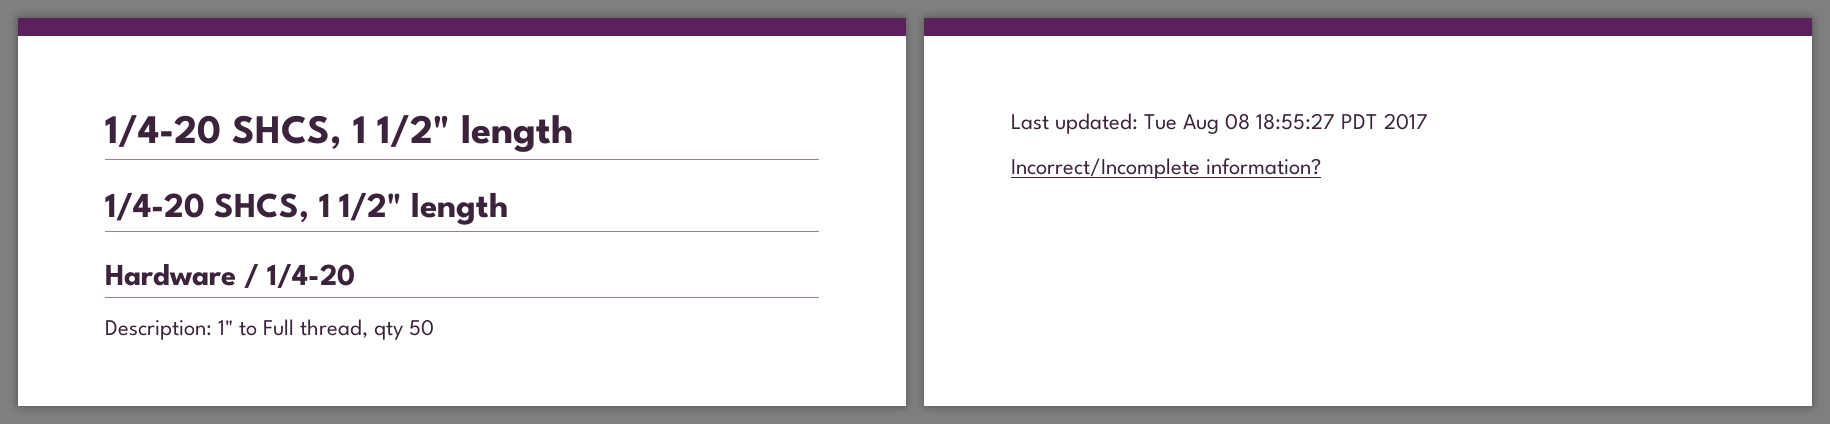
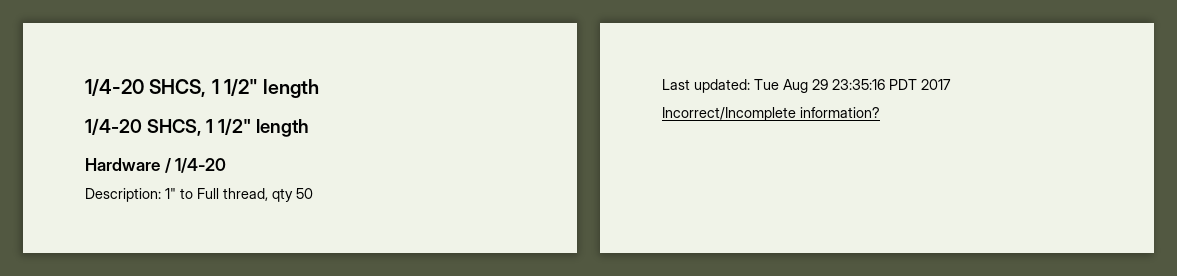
- Last updated: Tue Aug 08 18:55:27 PDT 2017
+ Last updated: Tue Aug 29 23:35:16 PDT 2017

